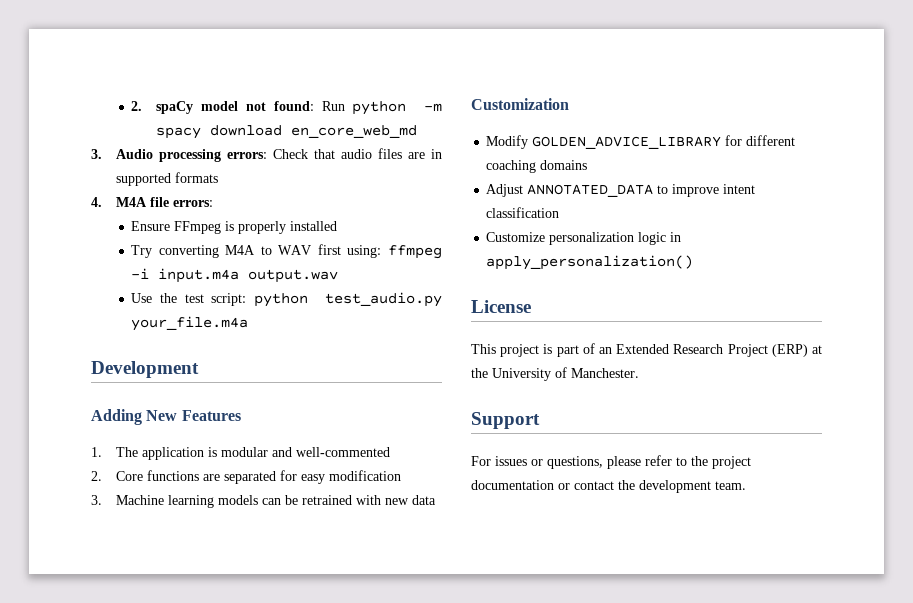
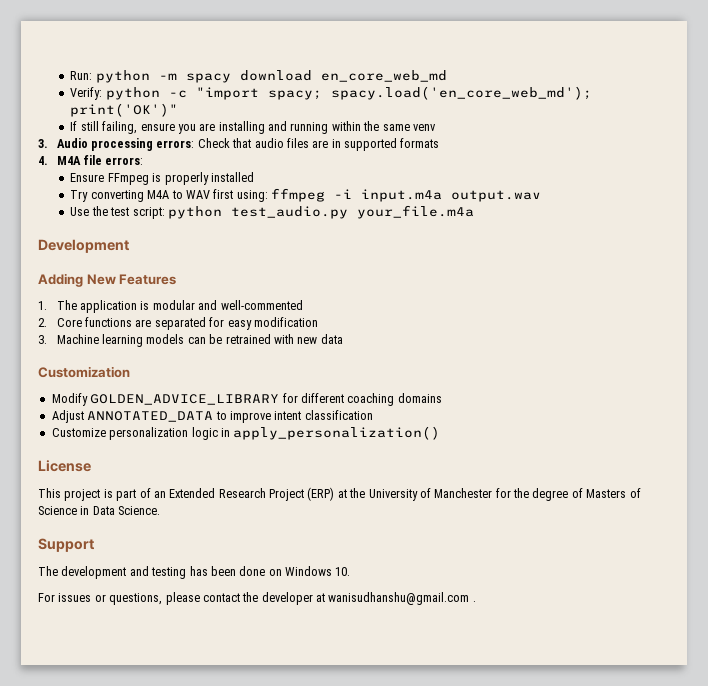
- 2. spaCy model not found: Run python -m spacy download en_core_web_md
+ Run: python -m spacy download en_core_web_md
+ Verify: python -c "import spacy; spacy.load('en_core_web_md'); print('OK')"
+ If still failing, ensure you are installing and running within the same venv
- This project is part of an Extended Research Project (ERP) at the University of Manchester.
+ This project is part of an Extended Research Project (ERP) at the University of Manchester for the degree of Masters of Science in Data Science.
  Support
+ The development and testing has been done on Windows 10.
- For issues or questions, please refer to the project documentation or contact the development team.
+ For issues or questions, please contact the developer at wanisudhanshu@gmail.com .

